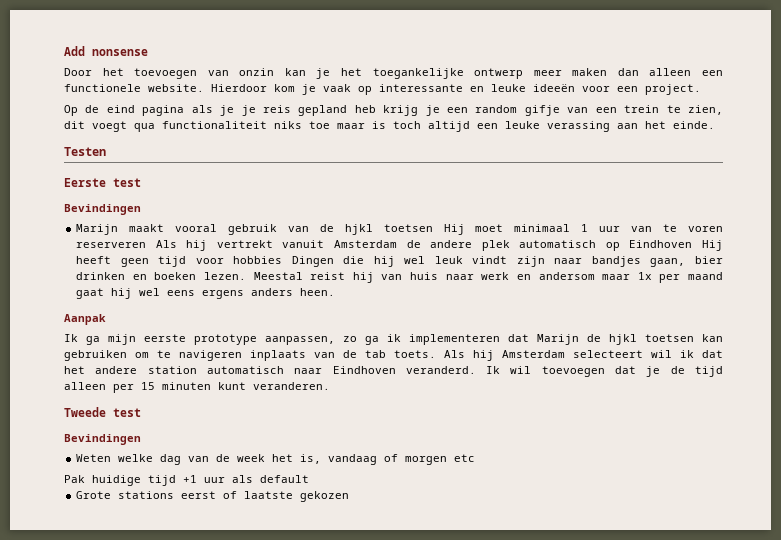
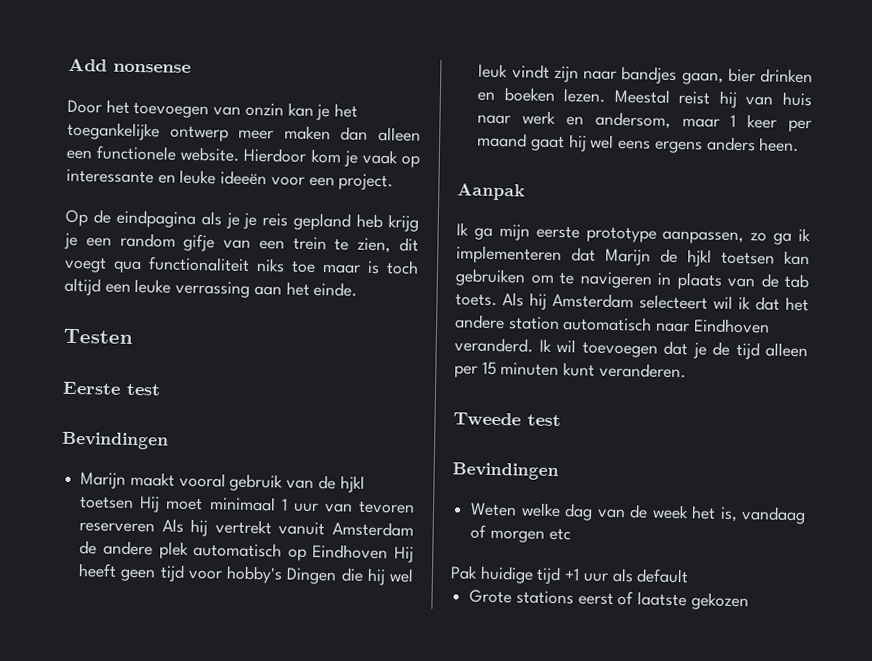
- Op de eind pagina als je je reis gepland heb krijg je een random gifje van een trein te zien, dit voegt qua functionaliteit niks toe maar is toch altijd een leuke verassing aan het einde.
+ Op de eindpagina als je je reis gepland heb krijg je een random gifje van een trein te zien, dit voegt qua functionaliteit niks toe maar is toch altijd een leuke verrassing aan het einde.
- Marijn maakt vooral gebruik van de hjkl toetsen Hij moet minimaal 1 uur van te voren reserveren Als hij vertrekt vanuit Amsterdam de andere plek automatisch op Eindhoven Hij heeft geen tijd voor hobbies Dingen die hij wel leuk vindt zijn naar bandjes gaan, bier drinken en boeken lezen.
+ Marijn maakt vooral gebruik van de hjkl toetsen Hij moet minimaal 1 uur van tevoren reserveren Als hij vertrekt vanuit Amsterdam de andere plek automatisch op Eindhoven Hij heeft geen tijd voor hobby's Dingen die hij wel leuk vindt zijn naar bandjes gaan, bier drinken en boeken lezen.
- Meestal reist hij van huis naar werk en andersom maar 1x per maand gaat hij wel eens ergens anders heen.
+ Meestal reist hij van huis naar werk en andersom, maar 1 keer per maand gaat hij wel eens ergens anders heen.
- Ik ga mijn eerste prototype aanpassen, zo ga ik implementeren dat Marijn de hjkl toetsen kan gebruiken om te navigeren inplaats van de tab toets.
+ Ik ga mijn eerste prototype aanpassen, zo ga ik implementeren dat Marijn de hjkl toetsen kan gebruiken om te navigeren in plaats van de tab toets.

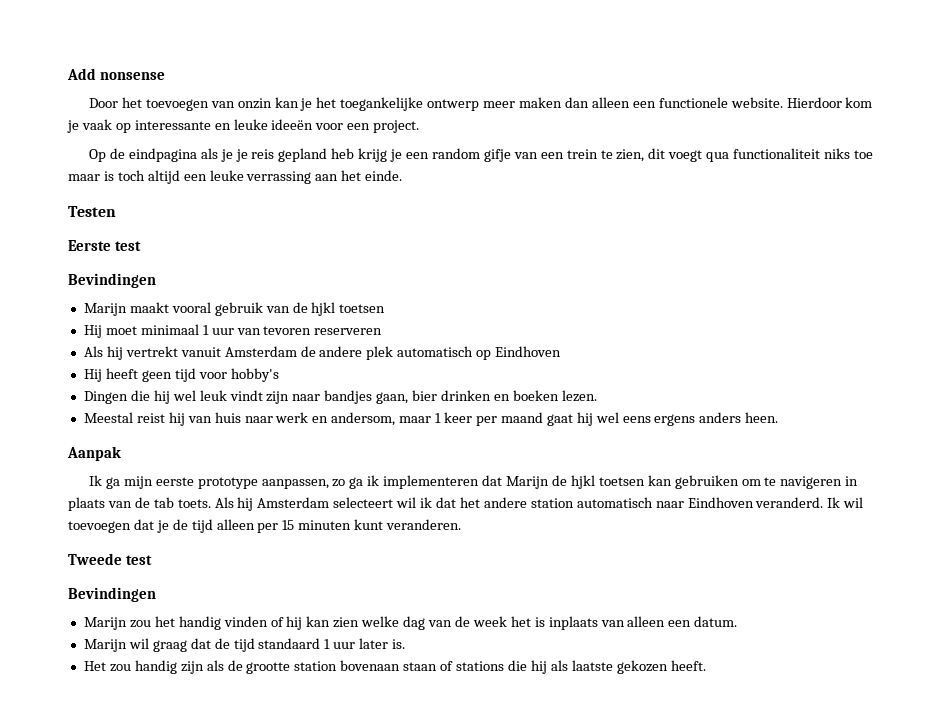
- Marijn maakt vooral gebruik van de hjkl toetsen Hij moet minimaal 1 uur van tevoren reserveren Als hij vertrekt vanuit Amsterdam de andere plek automatisch op Eindhoven Hij heeft geen tijd voor hobby's Dingen die hij wel leuk vindt zijn naar bandjes gaan, bier drinken en boeken lezen. Meestal reist hij van huis naar werk en andersom, maar 1 keer per maand gaat hij wel eens ergens anders heen.
+ Marijn maakt vooral gebruik van de hjkl toetsen
+ Hij moet minimaal 1 uur van tevoren reserveren
+ Als hij vertrekt vanuit Amsterdam de andere plek automatisch op Eindhoven
+ Hij heeft geen tijd voor hobby's
+ Dingen die hij wel leuk vindt zijn naar bandjes gaan, bier drinken en boeken lezen.
+ Meestal reist hij van huis naar werk en andersom, maar 1 keer per maand gaat hij wel eens ergens anders heen.
- Weten welke dag van de week het is, vandaag of morgen etc
- Pak huidige tijd +1 uur als default
- Grote stations eerst of laatste gekozen
+ Marijn zou het handig vinden of hij kan zien welke dag van de week het is inplaats van alleen een datum.
+ Marijn wil graag dat de tijd standaard 1 uur later is.
+ Het zou handig zijn als de grootte station bovenaan staan of stations die hij als laatste gekozen heeft.

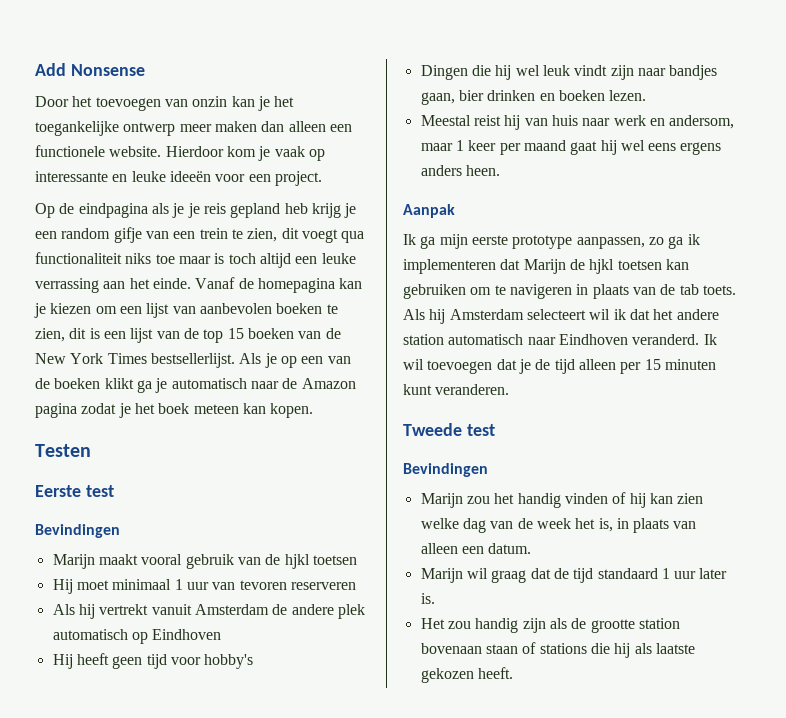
- Add nonsense
+ Add Nonsense
+ Vanaf de homepagina kan je kiezen om een lijst van aanbevolen boeken te zien, dit is een lijst van de top 15 boeken van de New York Times bestsellerlijst. Als je op een van de boeken klikt ga je automatisch naar de Amazon pagina zodat je het boek meteen kan kopen.
- Marijn zou het handig vinden of hij kan zien welke dag van de week het is inplaats van alleen een datum.
+ Marijn zou het handig vinden of hij kan zien welke dag van de week het is, in plaats van alleen een datum.

